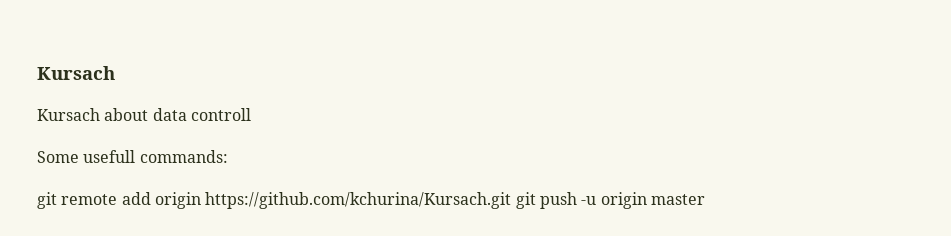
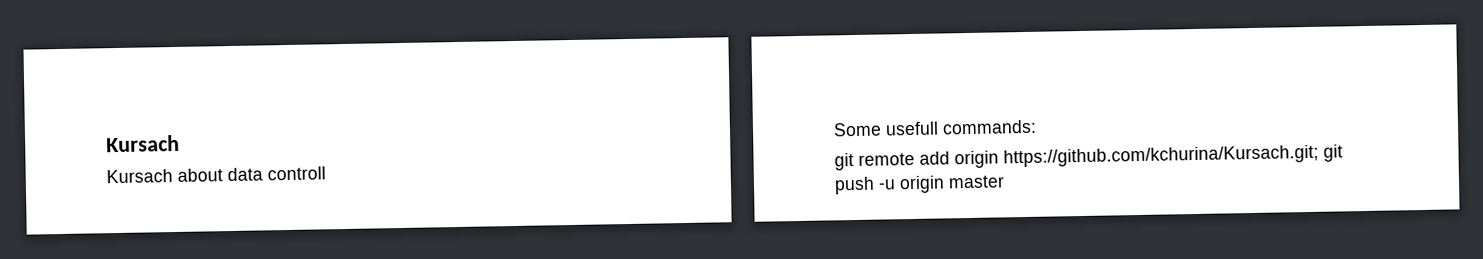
- git remote add origin https://github.com/kchurina/Kursach.git git push -u origin master
+ git remote add origin https://github.com/kchurina/Kursach.git; git push -u origin master

